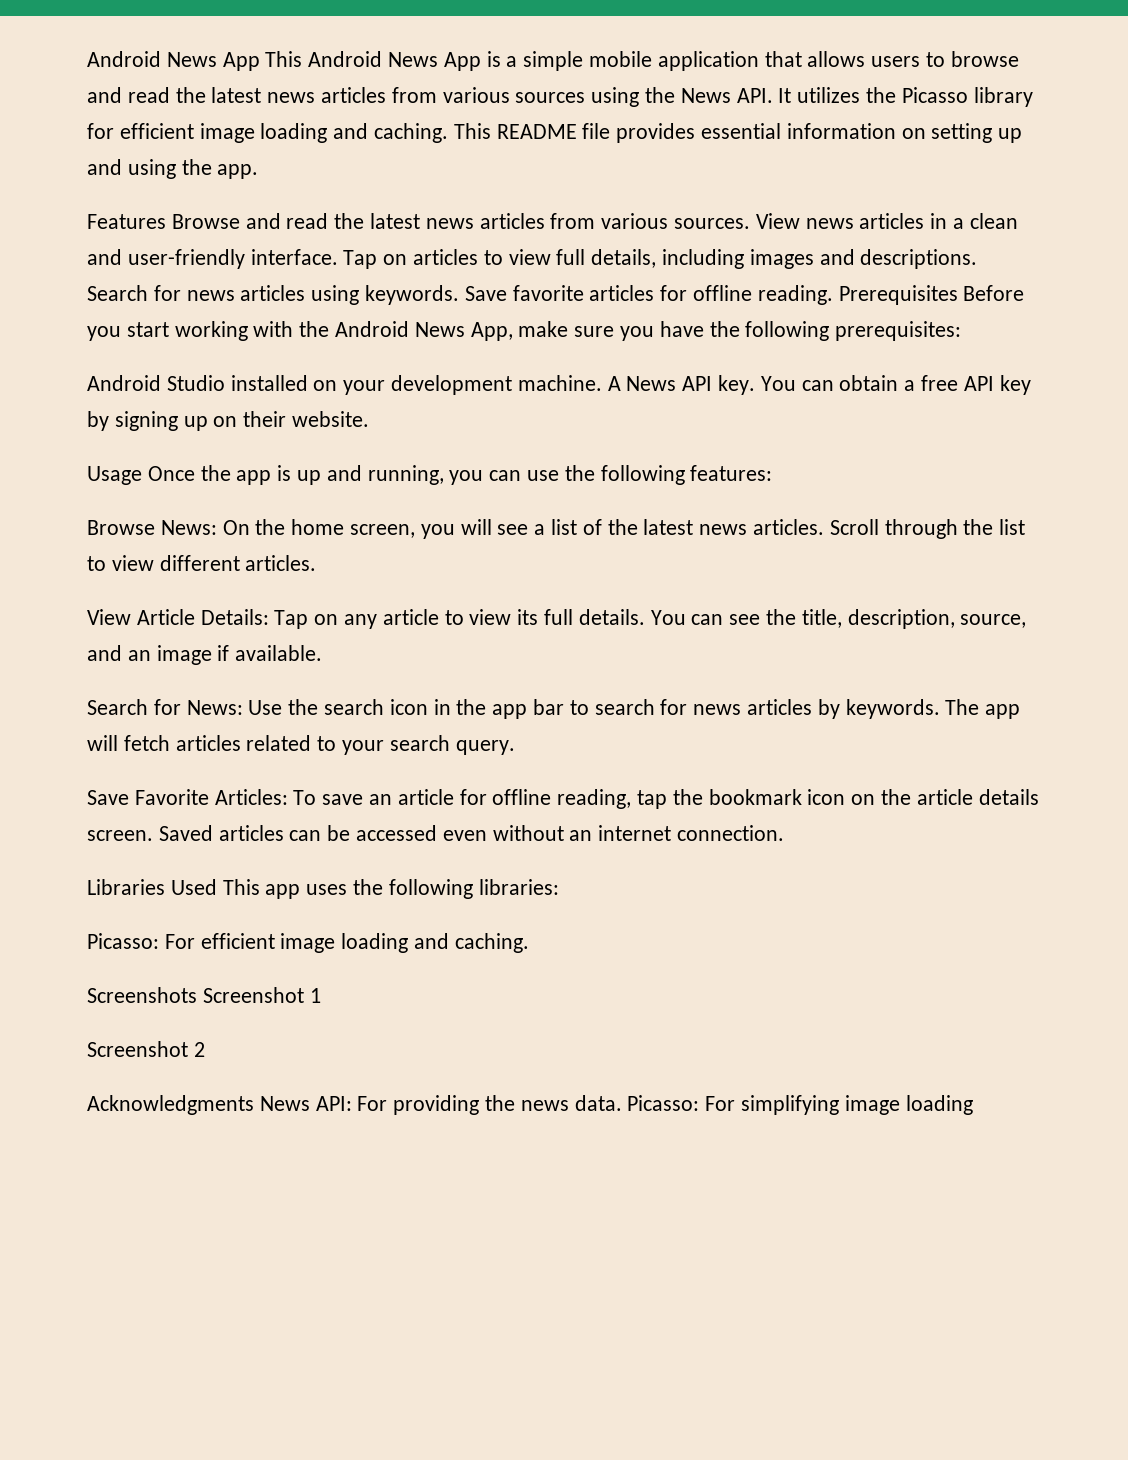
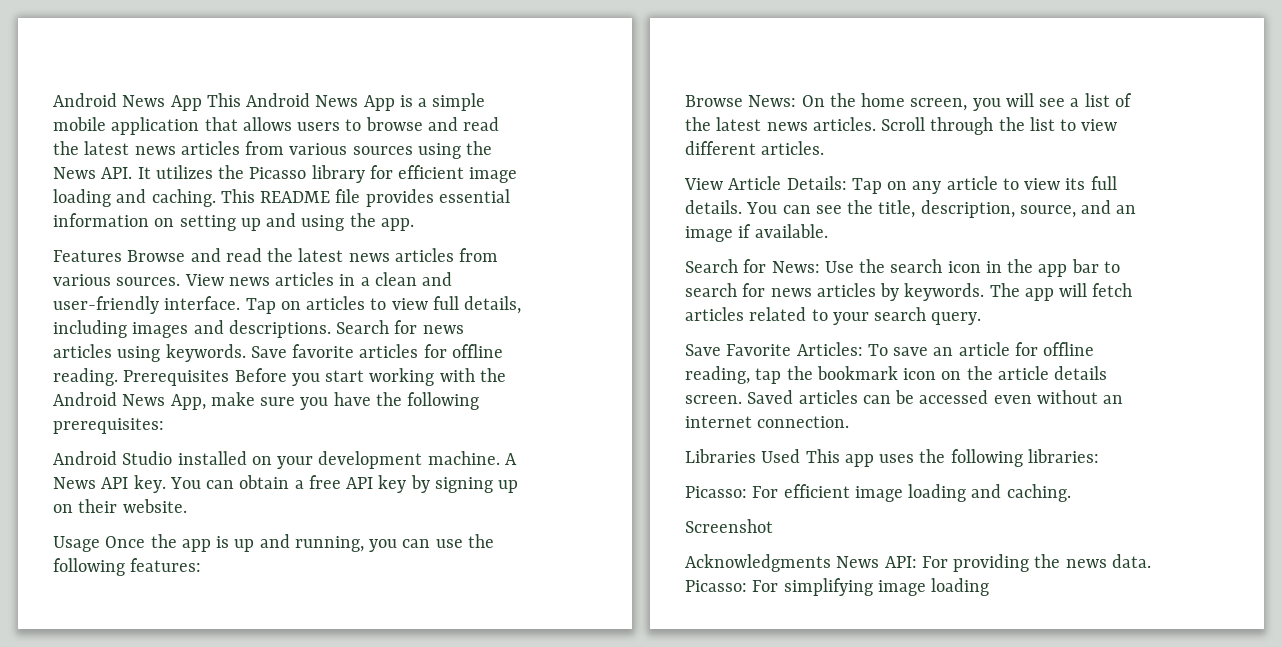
- Screenshots Screenshot 1
- Screenshot 2
+ Screenshot

